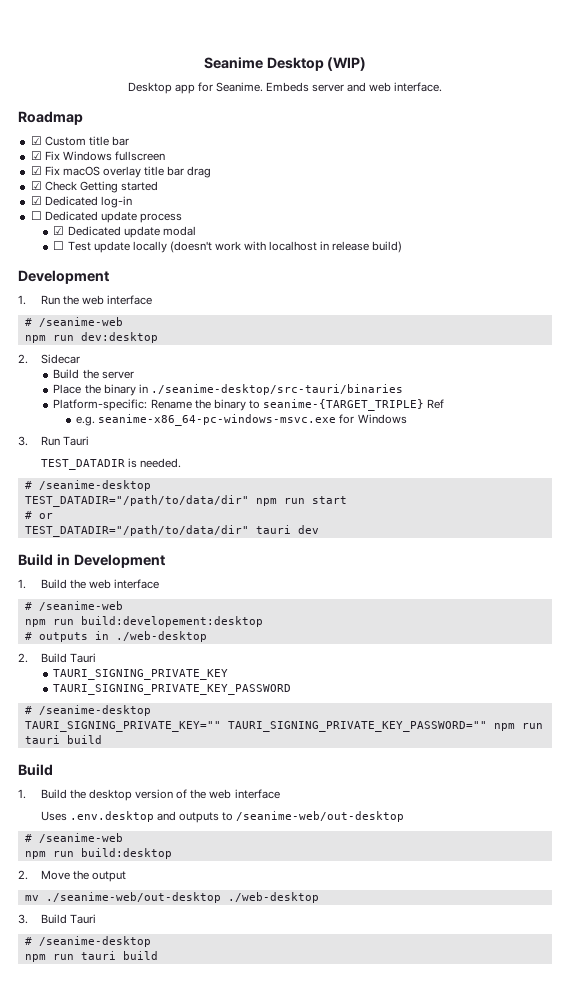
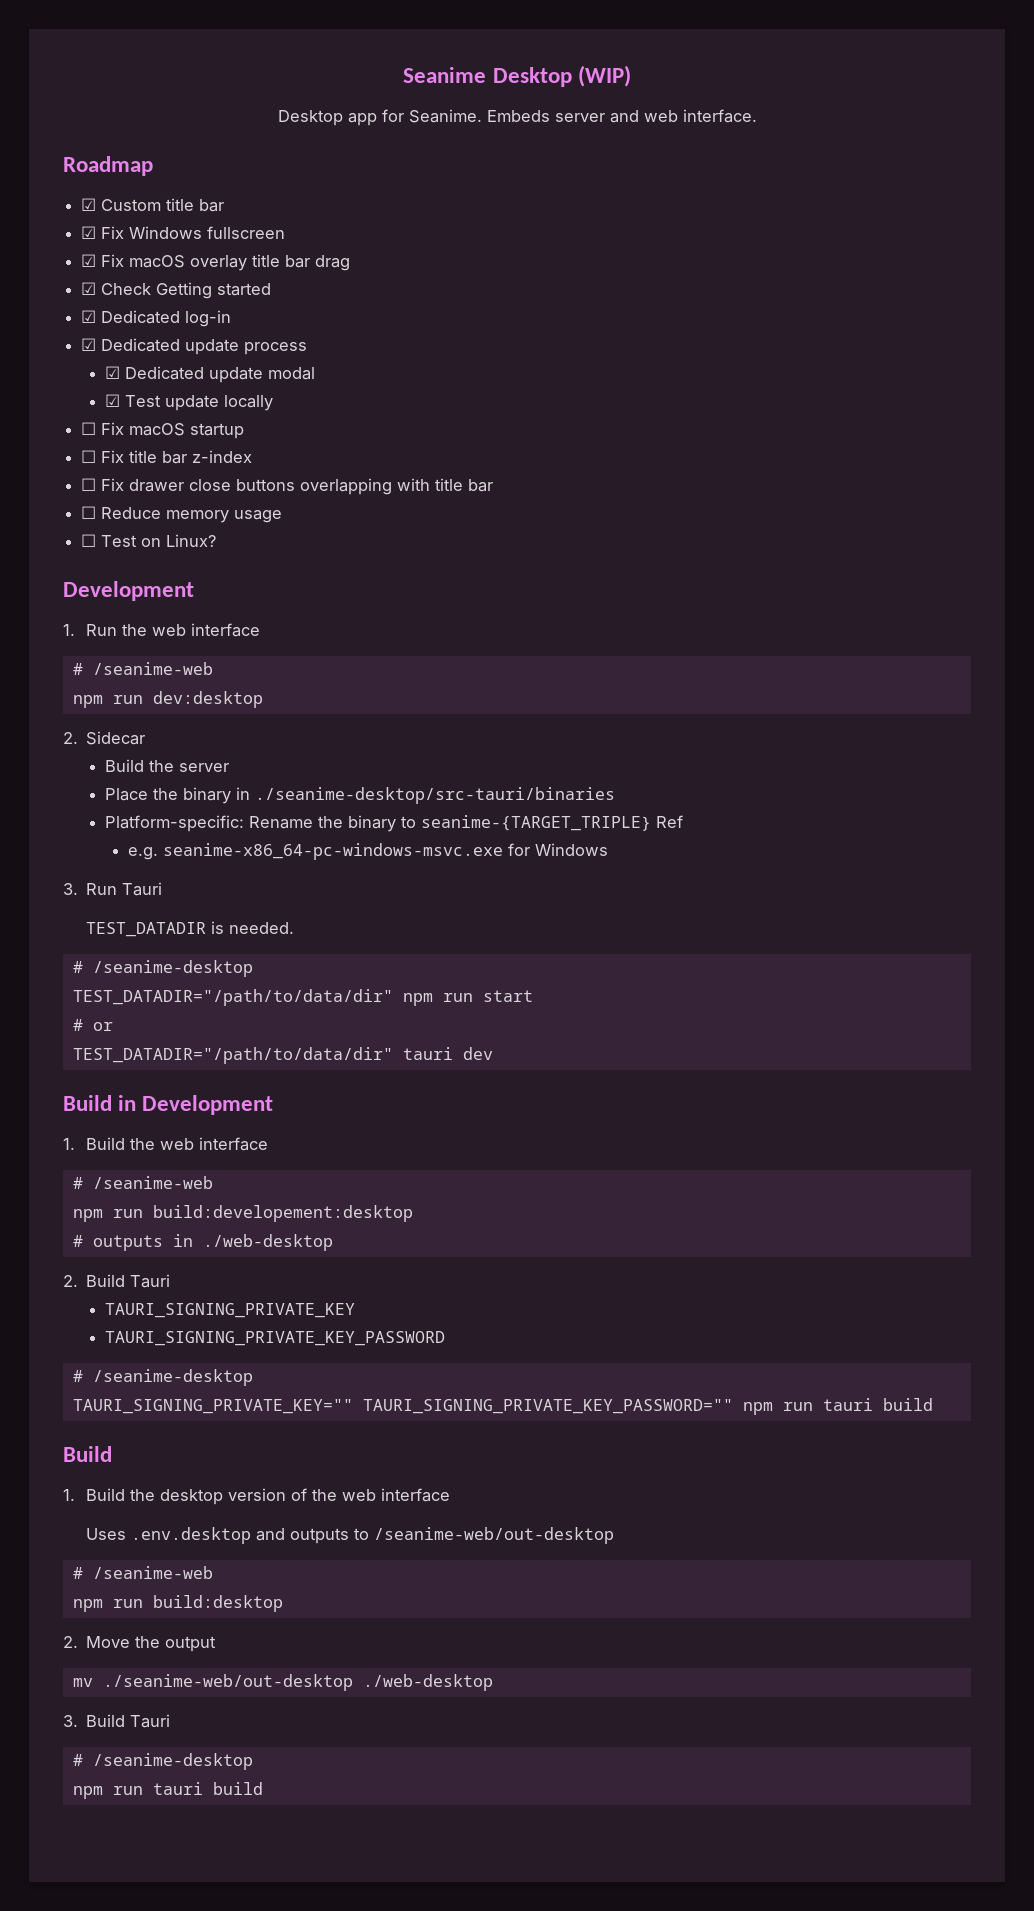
- ☐ Dedicated update process
+ ☑ Dedicated update process
- ☐ Test update locally (doesn't work with localhost in release build)
+ ☑ Test update locally
+ ☐ Fix macOS startup
+ ☐ Fix title bar z-index
+ ☐ Fix drawer close buttons overlapping with title bar
+ ☐ Reduce memory usage
+ ☐ Test on Linux?

